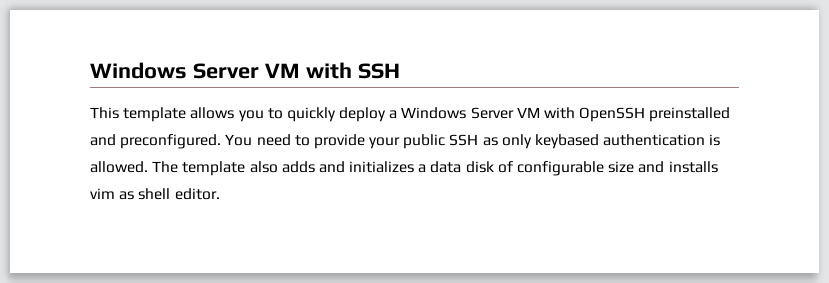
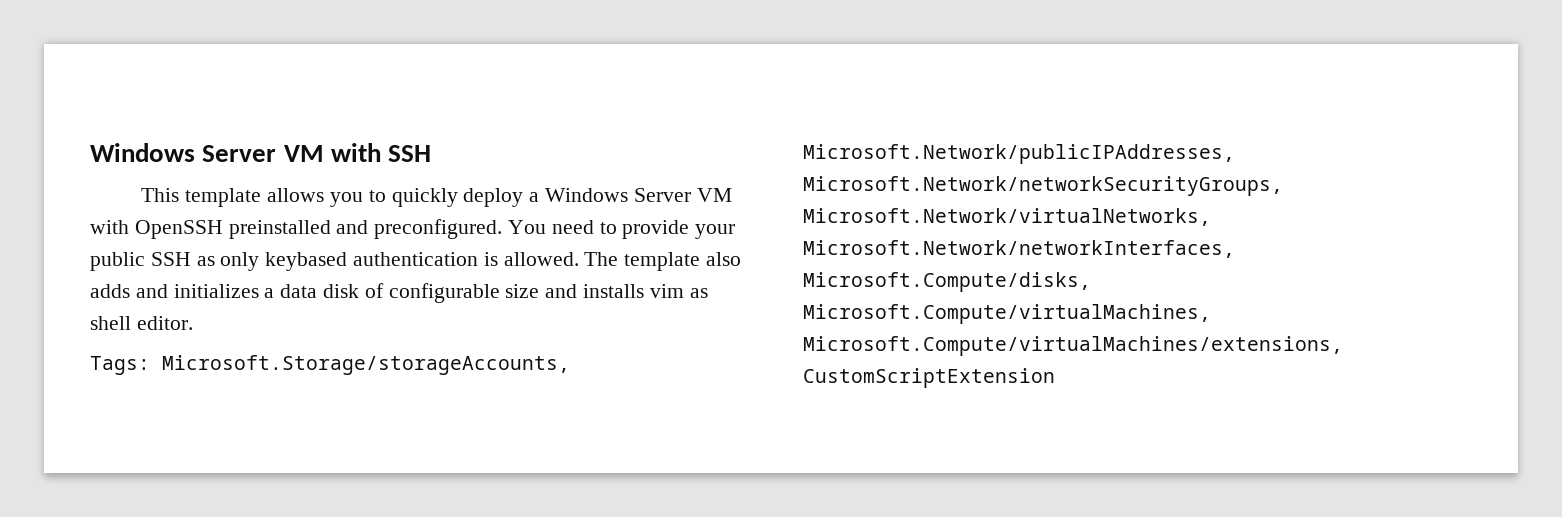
+ Tags: Microsoft.Storage/storageAccounts, Microsoft.Network/publicIPAddresses, Microsoft.Network/networkSecurityGroups, Microsoft.Network/virtualNetworks, Microsoft.Network/networkInterfaces, Microsoft.Compute/disks, Microsoft.Compute/virtualMachines, Microsoft.Compute/virtualMachines/extensions, CustomScriptExtension

